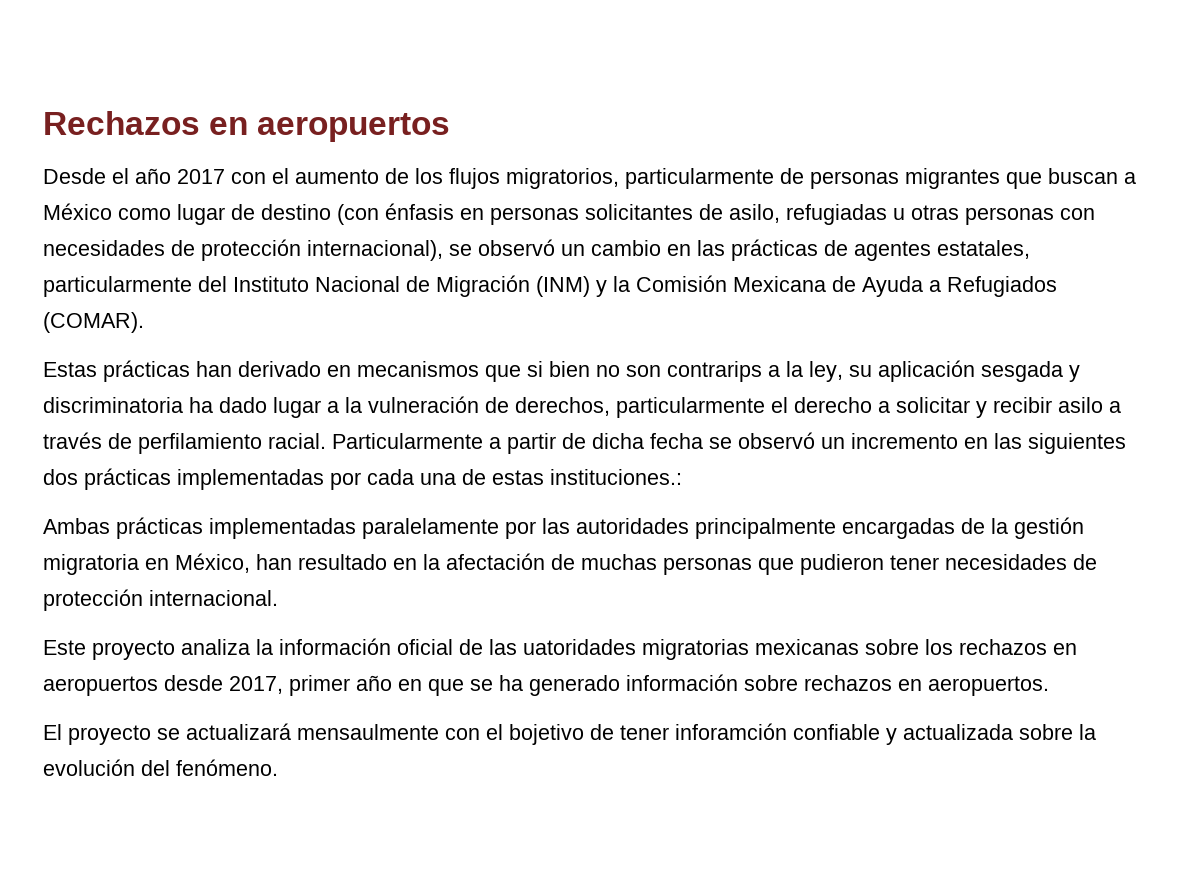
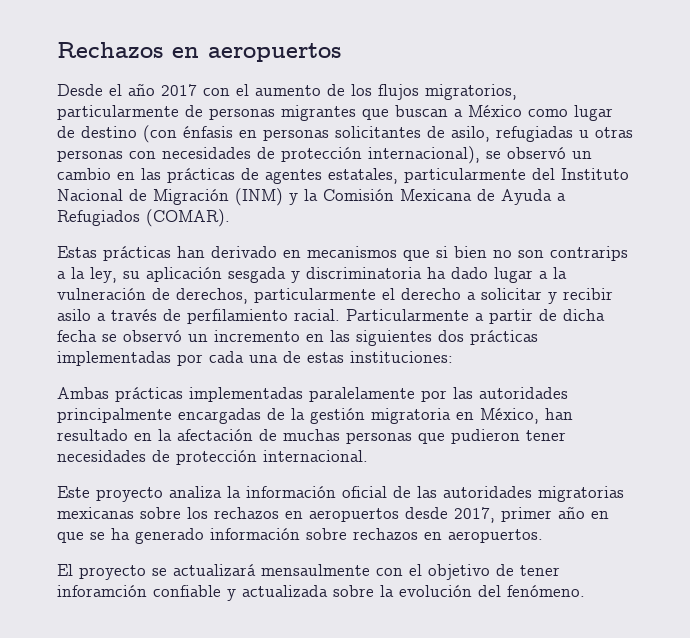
- Particularmente a partir de dicha fecha se observó un incremento en las siguientes dos prácticas implementadas por cada una de estas instituciones.:
+ Particularmente a partir de dicha fecha se observó un incremento en las siguientes dos prácticas implementadas por cada una de estas instituciones:
- Este proyecto analiza la información oficial de las uatoridades migratorias mexicanas sobre los rechazos en aeropuertos desde 2017, primer año en que se ha generado información sobre rechazos en aeropuertos.
+ Este proyecto analiza la información oficial de las autoridades migratorias mexicanas sobre los rechazos en aeropuertos desde 2017, primer año en que se ha generado información sobre rechazos en aeropuertos.
- El proyecto se actualizará mensaulmente con el bojetivo de tener inforamción confiable y actualizada sobre la evolución del fenómeno.
+ El proyecto se actualizará mensaulmente con el objetivo de tener inforamción confiable y actualizada sobre la evolución del fenómeno.

